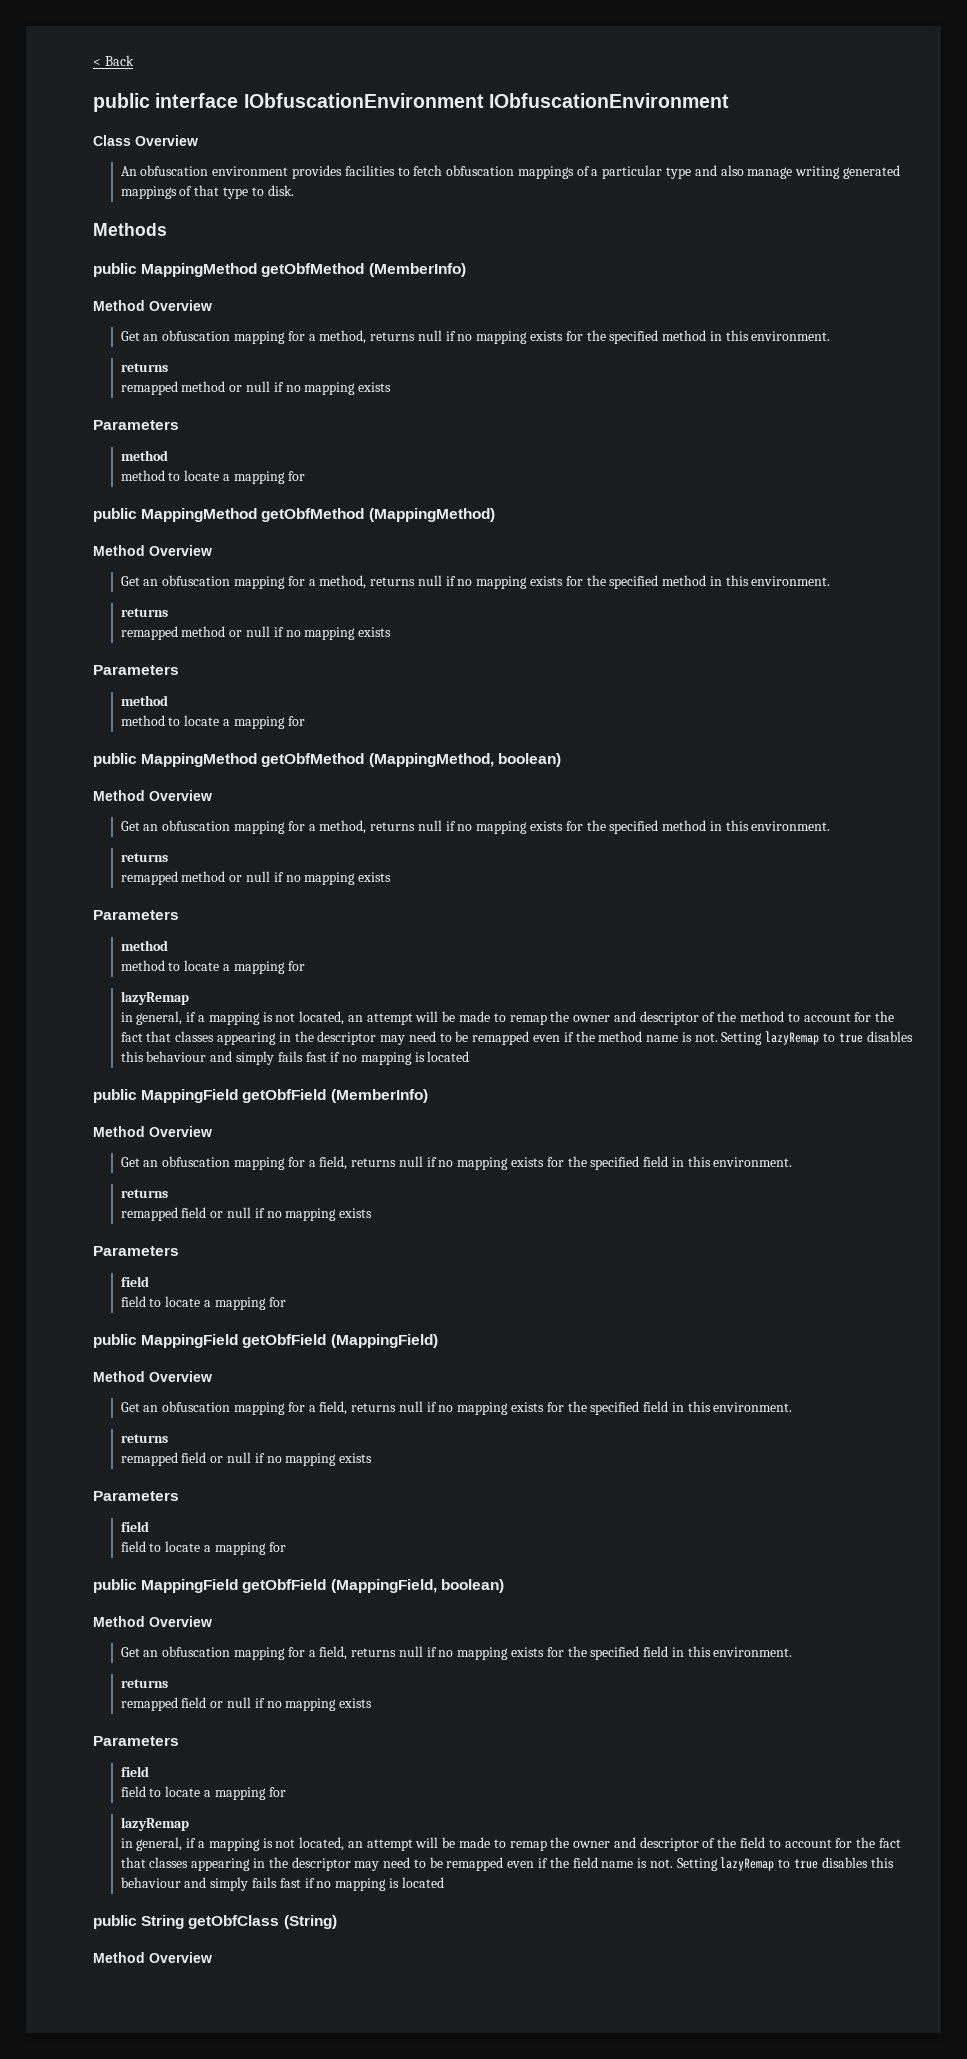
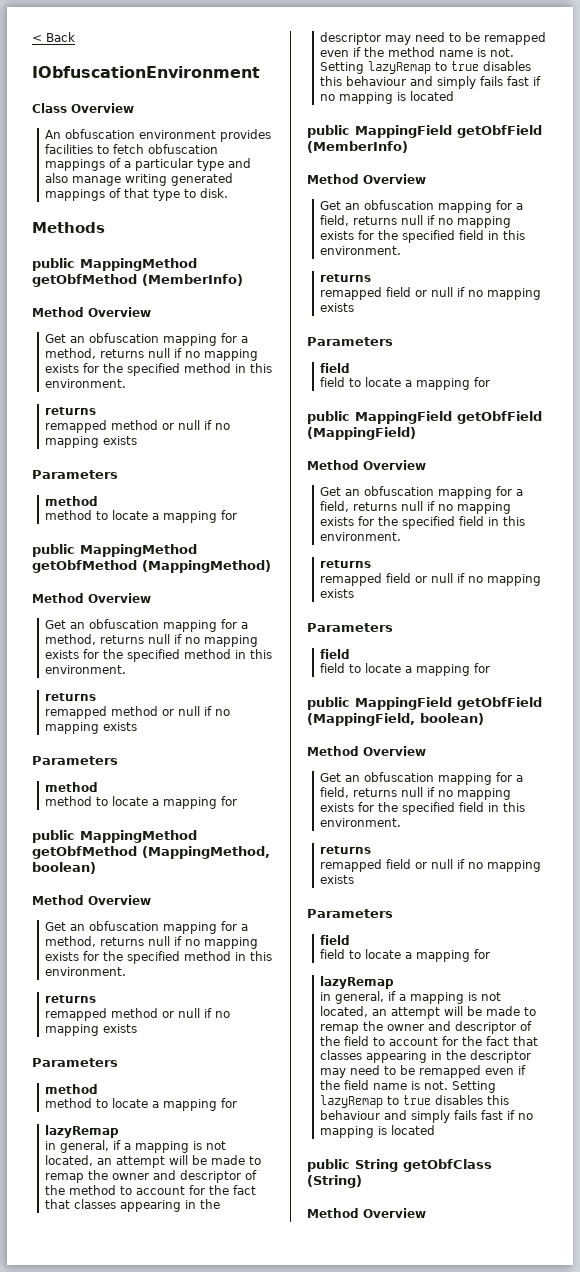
- public interface IObfuscationEnvironment IObfuscationEnvironment
+ IObfuscationEnvironment

